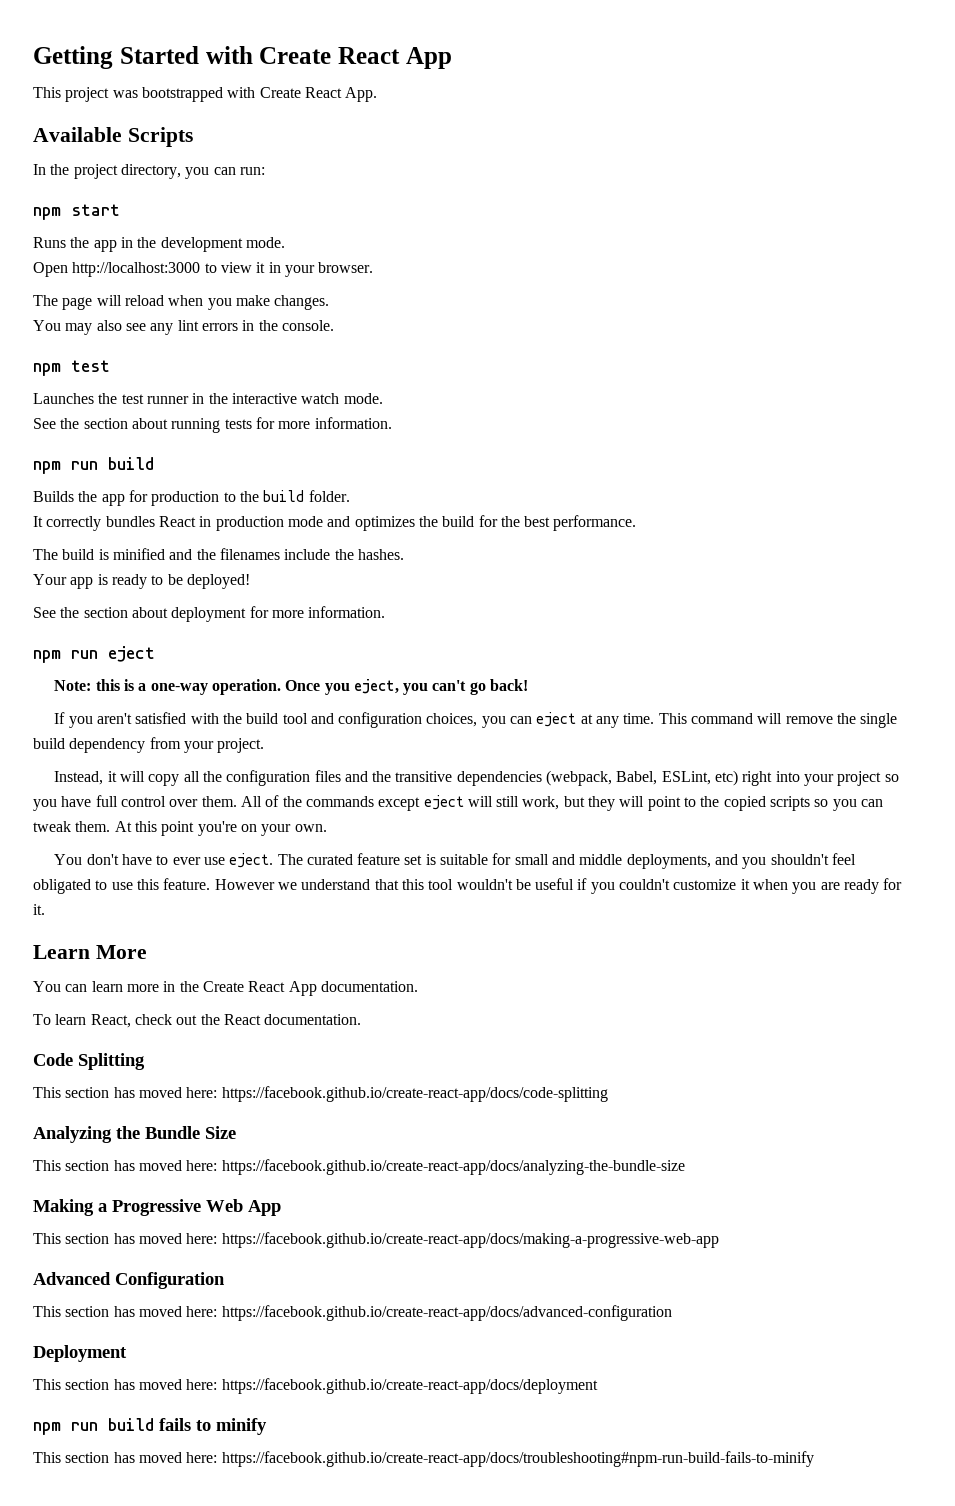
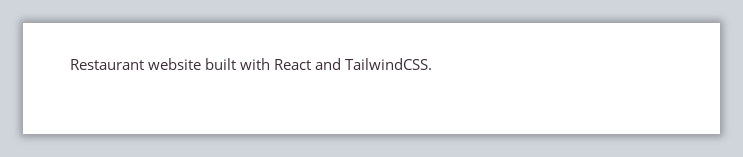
- Getting Started with Create React App
- This project was bootstrapped with Create React App.
- Available Scripts
- In the project directory, you can run:
- npm start
- Runs the app in the development mode.
- Open http://localhost:3000 to view it in your browser.
- The page will reload when you make changes.
- You may also see any lint errors in the console.
- npm test
- Launches the test runner in the interactive watch mode.
- See the section about running tests for more information.
- npm run build
- Builds the app for production to the build folder.
- It correctly bundles React in production mode and optimizes the build for the best performance.
- The build is minified and the filenames include the hashes.
- Your app is ready to be deployed!
- See the section about deployment for more information.
- npm run eject
- Note: this is a one-way operation. Once you eject, you can't go back!
- If you aren't satisfied with the build tool and configuration choices, you can eject at any time. This command will remove the single build dependency from your project.
- Instead, it will copy all the configuration files and the transitive dependencies (webpack, Babel, ESLint, etc) right into your project so you have full control over them. All of the commands except eject will still work, but they will point to the copied scripts so you can tweak them. At this point you're on your own.
- You don't have to ever use eject. The curated feature set is suitable for small and middle deployments, and you shouldn't feel obligated to use this feature. However we understand that this tool wouldn't be useful if you couldn't customize it when you are ready for it.
- Learn More
- You can learn more in the Create React App documentation.
- To learn React, check out the React documentation.
- Code Splitting
- This section has moved here: https://facebook.github.io/create-react-app/docs/code-splitting
- Analyzing the Bundle Size
- This section has moved here: https://facebook.github.io/create-react-app/docs/analyzing-the-bundle-size
- Making a Progressive Web App
- This section has moved here: https://facebook.github.io/create-react-app/docs/making-a-progressive-web-app
- Advanced Configuration
- This section has moved here: https://facebook.github.io/create-react-app/docs/advanced-configuration
- Deployment
- This section has moved here: https://facebook.github.io/create-react-app/docs/deployment
- npm run build fails to minify
- This section has moved here: https://facebook.github.io/create-react-app/docs/troubleshooting#npm-run-build-fails-to-minify
+ Restaurant website built with React and TailwindCSS.

